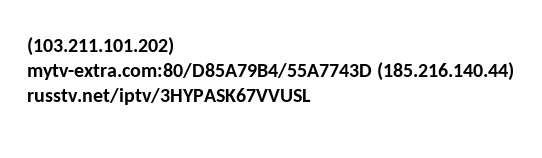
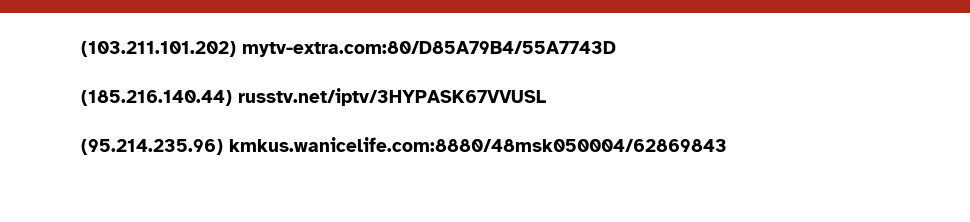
- (103.211.101.202) mytv-extra.com:80/D85A79B4/55A7743D (185.216.140.44) russtv.net/iptv/3HYPASK67VVUSL
+ (103.211.101.202) mytv-extra.com:80/D85A79B4/55A7743D
+ (185.216.140.44) russtv.net/iptv/3HYPASK67VVUSL
+ (95.214.235.96) kmkus.wanicelife.com:8880/48msk050004/62869843

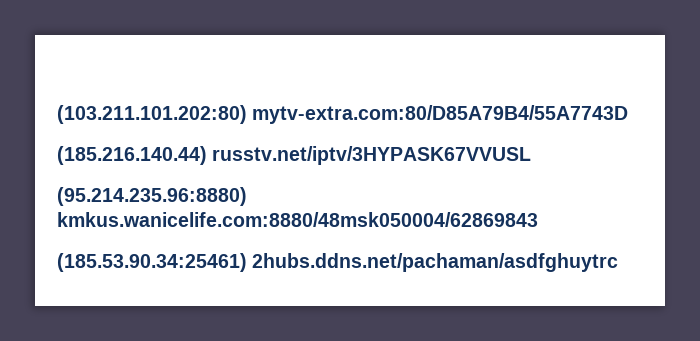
- (103.211.101.202) mytv-extra.com:80/D85A79B4/55A7743D
+ (103.211.101.202:80) mytv-extra.com:80/D85A79B4/55A7743D
- (95.214.235.96) kmkus.wanicelife.com:8880/48msk050004/62869843
+ (95.214.235.96:8880) kmkus.wanicelife.com:8880/48msk050004/62869843
+ (185.53.90.34:25461) 2hubs.ddns.net/pachaman/asdfghuytrc

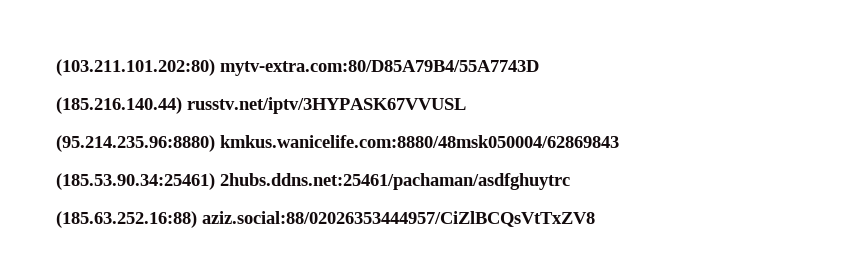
- (185.53.90.34:25461) 2hubs.ddns.net/pachaman/asdfghuytrc
+ (185.53.90.34:25461) 2hubs.ddns.net:25461/pachaman/asdfghuytrc
+ (185.63.252.16:88) aziz.social:88/02026353444957/CiZlBCQsVtTxZV8

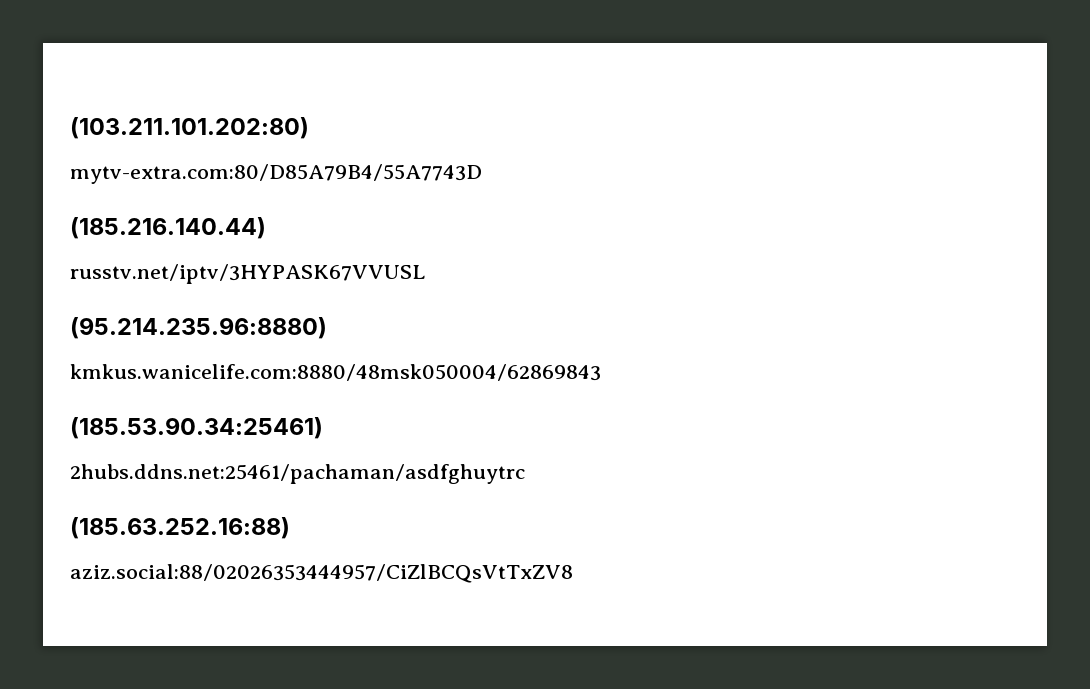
- (103.211.101.202:80) mytv-extra.com:80/D85A79B4/55A7743D
+ (103.211.101.202:80)
+ mytv-extra.com:80/D85A79B4/55A7743D
- (185.216.140.44) russtv.net/iptv/3HYPASK67VVUSL
+ (185.216.140.44)
+ russtv.net/iptv/3HYPASK67VVUSL
- (95.214.235.96:8880) kmkus.wanicelife.com:8880/48msk050004/62869843
+ (95.214.235.96:8880)
+ kmkus.wanicelife.com:8880/48msk050004/62869843
- (185.53.90.34:25461) 2hubs.ddns.net:25461/pachaman/asdfghuytrc
+ (185.53.90.34:25461)
+ 2hubs.ddns.net:25461/pachaman/asdfghuytrc
- (185.63.252.16:88) aziz.social:88/02026353444957/CiZlBCQsVtTxZV8
+ (185.63.252.16:88)
+ aziz.social:88/02026353444957/CiZlBCQsVtTxZV8

